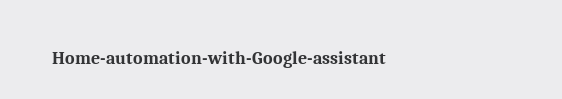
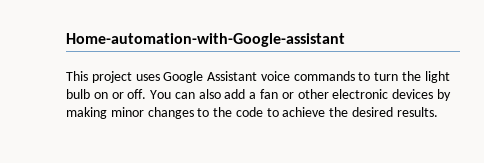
+ This project uses Google Assistant voice commands to turn the light bulb on or off. You can also add a fan or other electronic devices by making minor changes to the code to achieve the desired results.

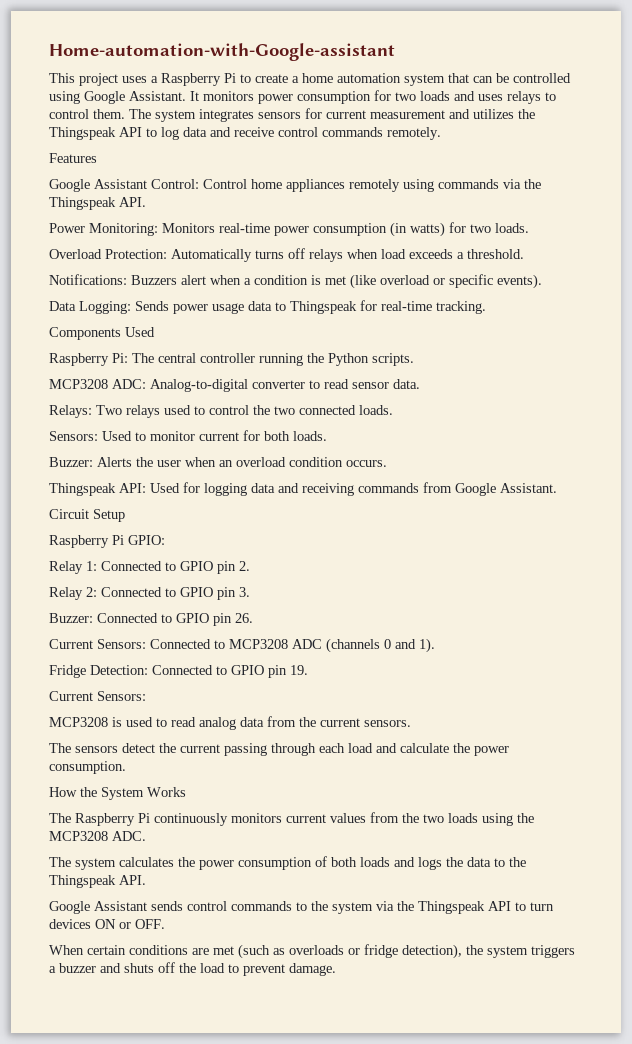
- This project uses Google Assistant voice commands to turn the light bulb on or off. You can also add a fan or other electronic devices by making minor changes to the code to achieve the desired results.
+ This project uses a Raspberry Pi to create a home automation system that can be controlled using Google Assistant. It monitors power consumption for two loads and uses relays to control them. The system integrates sensors for current measurement and utilizes the Thingspeak API to log data and receive control commands remotely.
+ Features
+ Google Assistant Control: Control home appliances remotely using commands via the Thingspeak API.
+ Power Monitoring: Monitors real-time power consumption (in watts) for two loads.
+ Overload Protection: Automatically turns off relays when load exceeds a threshold.
+ Notifications: Buzzers alert when a condition is met (like overload or specific events).
+ Data Logging: Sends power usage data to Thingspeak for real-time tracking.
+ Components Used
+ Raspberry Pi: The central controller running the Python scripts.
+ MCP3208 ADC: Analog-to-digital converter to read sensor data.
+ Relays: Two relays used to control the two connected loads.
+ Sensors: Used to monitor current for both loads.
+ Buzzer: Alerts the user when an overload condition occurs.
+ Thingspeak API: Used for logging data and receiving commands from Google Assistant.
+ Circuit Setup
+ Raspberry Pi GPIO:
+ Relay 1: Connected to GPIO pin 2.
+ Relay 2: Connected to GPIO pin 3.
+ Buzzer: Connected to GPIO pin 26.
+ Current Sensors: Connected to MCP3208 ADC (channels 0 and 1).
+ Fridge Detection: Connected to GPIO pin 19.
+ Current Sensors:
+ MCP3208 is used to read analog data from the current sensors.
+ The sensors detect the current passing through each load and calculate the power consumption.
+ How the System Works
+ The Raspberry Pi continuously monitors current values from the two loads using the MCP3208 ADC.
+ The system calculates the power consumption of both loads and logs the data to the Thingspeak API.
+ Google Assistant sends control commands to the system via the Thingspeak API to turn devices ON or OFF.
+ When certain conditions are met (such as overloads or fridge detection), the system triggers a buzzer and shuts off the load to prevent damage.

